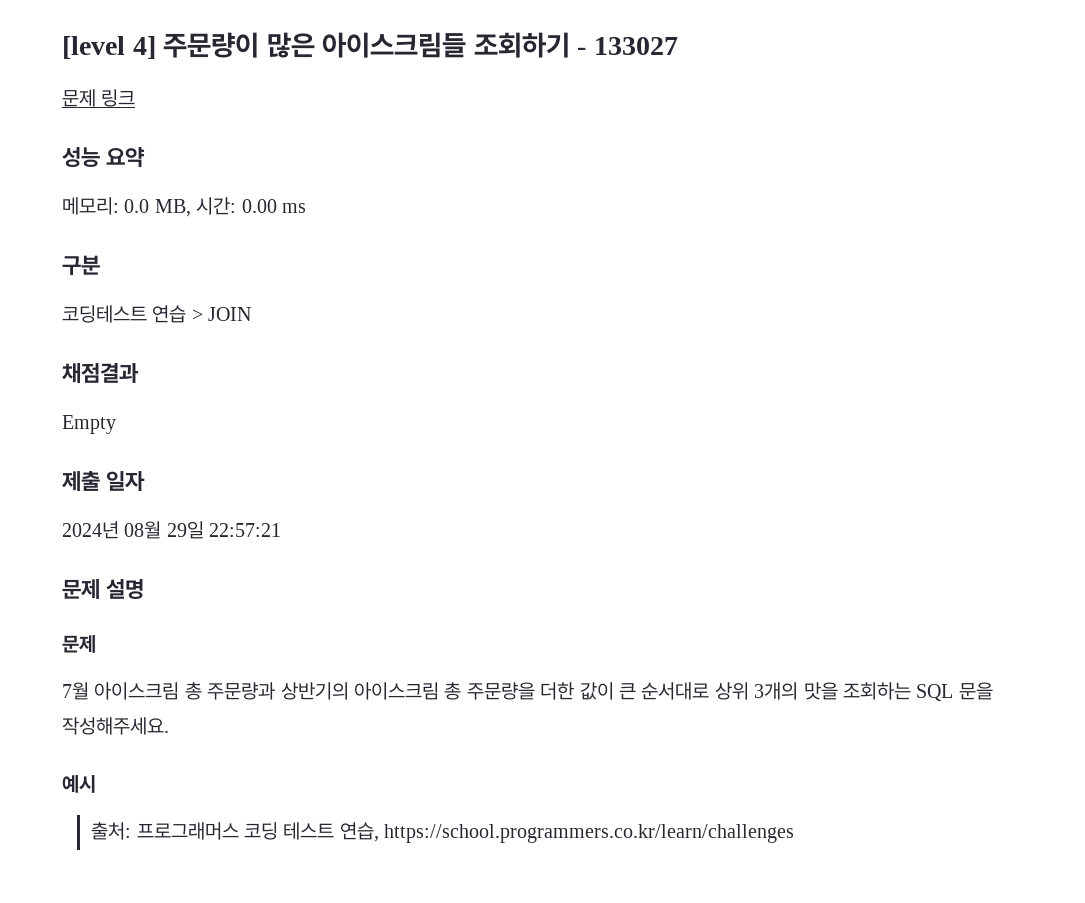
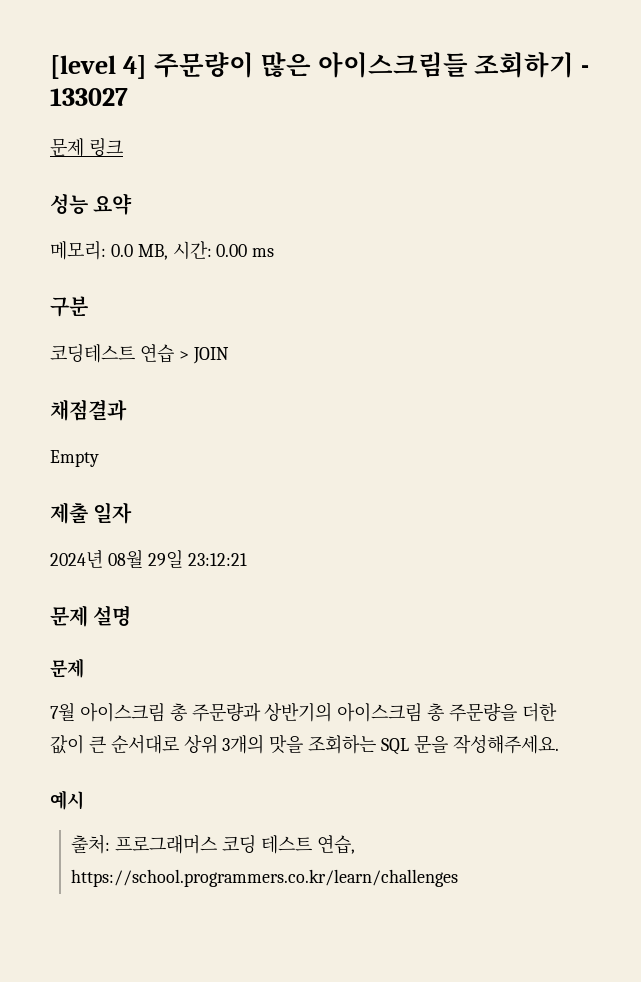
- 2024년 08월 29일 22:57:21
+ 2024년 08월 29일 23:12:21

